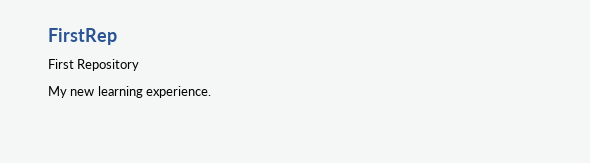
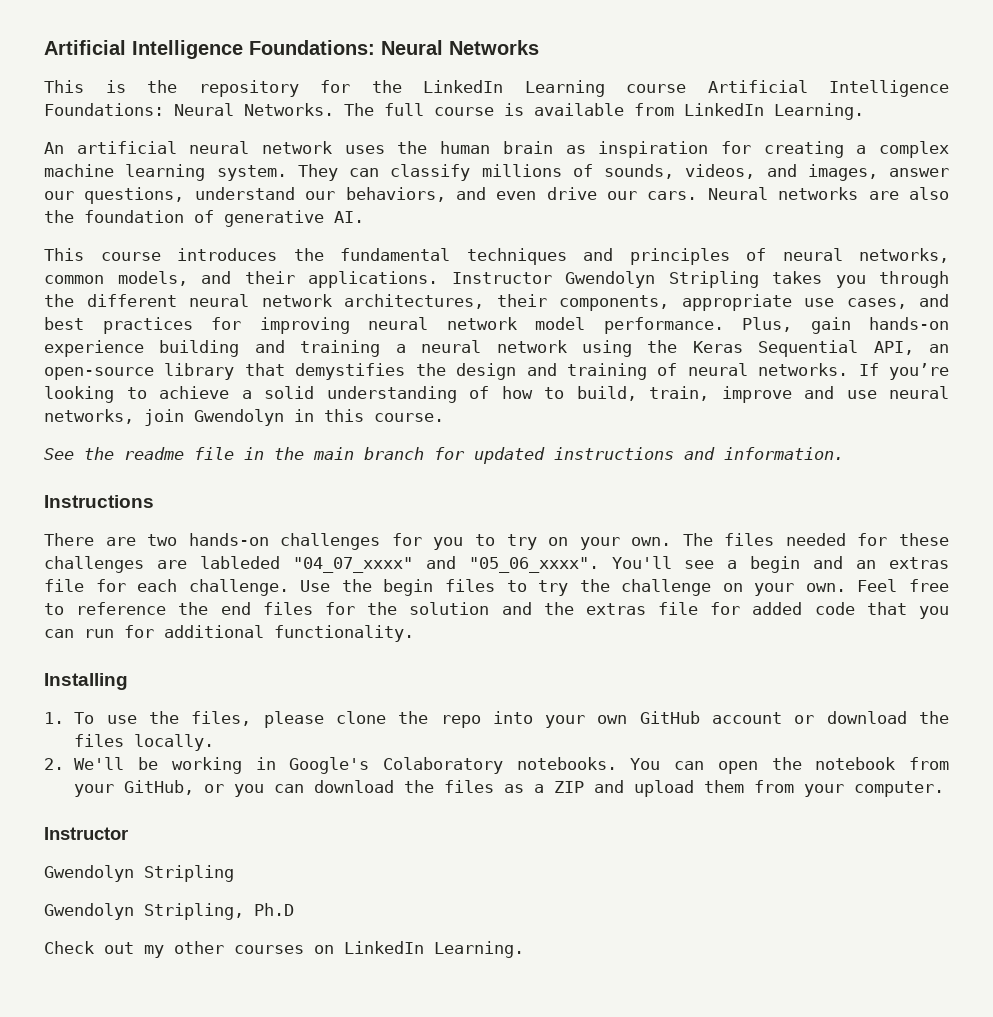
- FirstRep
- First Repository
- My new learning experience.
+ Artificial Intelligence Foundations: Neural Networks
+ This is the repository for the LinkedIn Learning course Artificial Intelligence Foundations: Neural Networks. The full course is available from LinkedIn Learning.
+ An artificial neural network uses the human brain as inspiration for creating a complex machine learning system. They can classify millions of sounds, videos, and images, answer our questions, understand our behaviors, and even drive our cars. Neural networks are also the foundation of generative AI.
+ This course introduces the fundamental techniques and principles of neural networks, common models, and their applications. Instructor Gwendolyn Stripling takes you through the different neural network architectures, their components, appropriate use cases, and best practices for improving neural network model performance. Plus, gain hands-on experience building and training a neural network using the Keras Sequential API, an open-source library that demystifies the design and training of neural networks. If you’re looking to achieve a solid understanding of how to build, train, improve and use neural networks, join Gwendolyn in this course.
+ See the readme file in the main branch for updated instructions and information.
+ Instructions
+ There are two hands-on challenges for you to try on your own. The files needed for these challenges are lableded "04_07_xxxx" and "05_06_xxxx". You'll see a begin and an extras file for each challenge. Use the begin files to try the challenge on your own. Feel free to reference the end files for the solution and the extras file for added code that you can run for additional functionality.
+ Installing
+ 1. To use the files, please clone the repo into your own GitHub account or download the files locally.
+ 2. We'll be working in Google's Colaboratory notebooks. You can open the notebook from your GitHub, or you can download the files as a ZIP and upload them from your computer.
+ Instructor
+ Gwendolyn Stripling
+ Gwendolyn Stripling, Ph.D
+ Check out my other courses on LinkedIn Learning.

